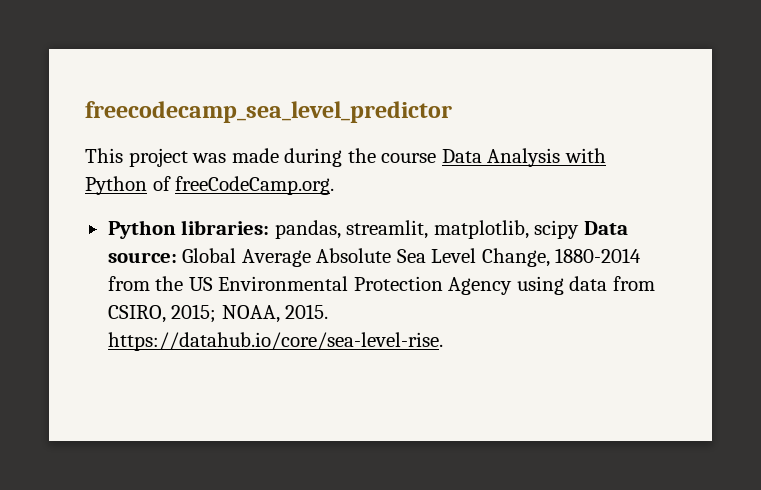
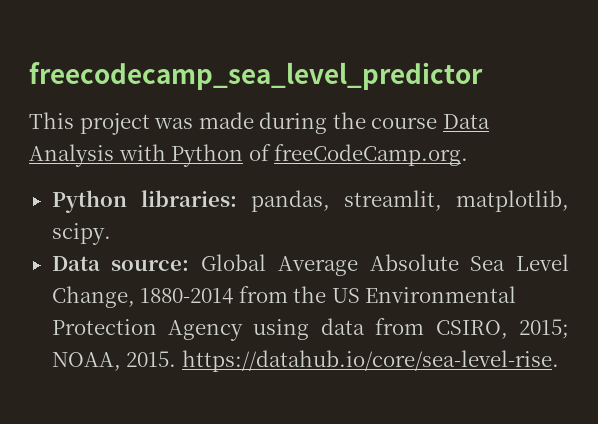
- Python libraries: pandas, streamlit, matplotlib, scipy Data source: Global Average Absolute Sea Level Change, 1880-2014 from the US Environmental Protection Agency using data from CSIRO, 2015; NOAA, 2015. https://datahub.io/core/sea-level-rise.
+ Python libraries: pandas, streamlit, matplotlib, scipy.
+ Data source: Global Average Absolute Sea Level Change, 1880-2014 from the US Environmental Protection Agency using data from CSIRO, 2015; NOAA, 2015. https://datahub.io/core/sea-level-rise.

